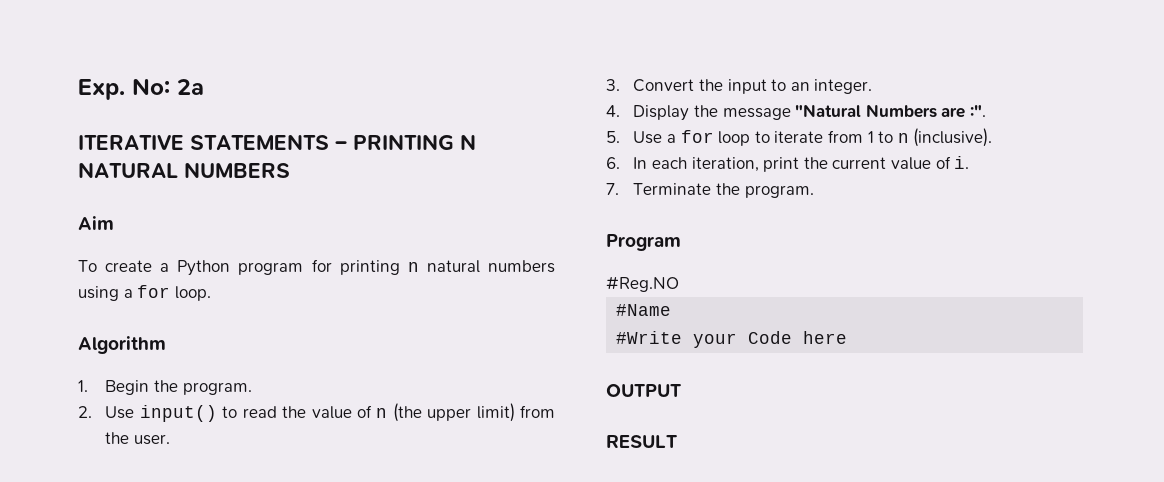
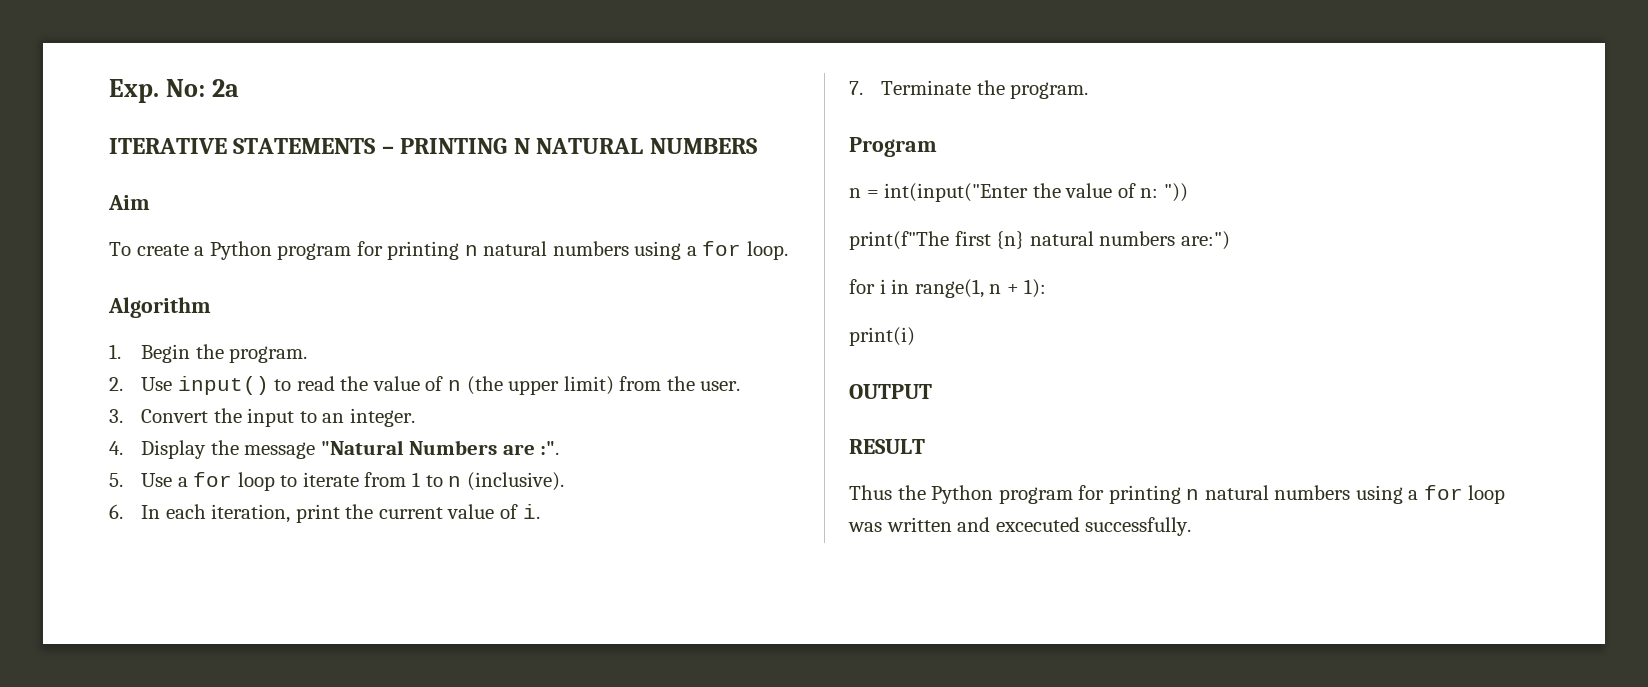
- #Reg.NO
- #Name
- #Write your Code here
+ n = int(input("Enter the value of n: "))
+ print(f"The first {n} natural numbers are:")
+ for i in range(1, n + 1):
+ print(i)
  OUTPUT
  RESULT
+ Thus the Python program for printing n natural numbers using a for loop was written and excecuted successfully.

